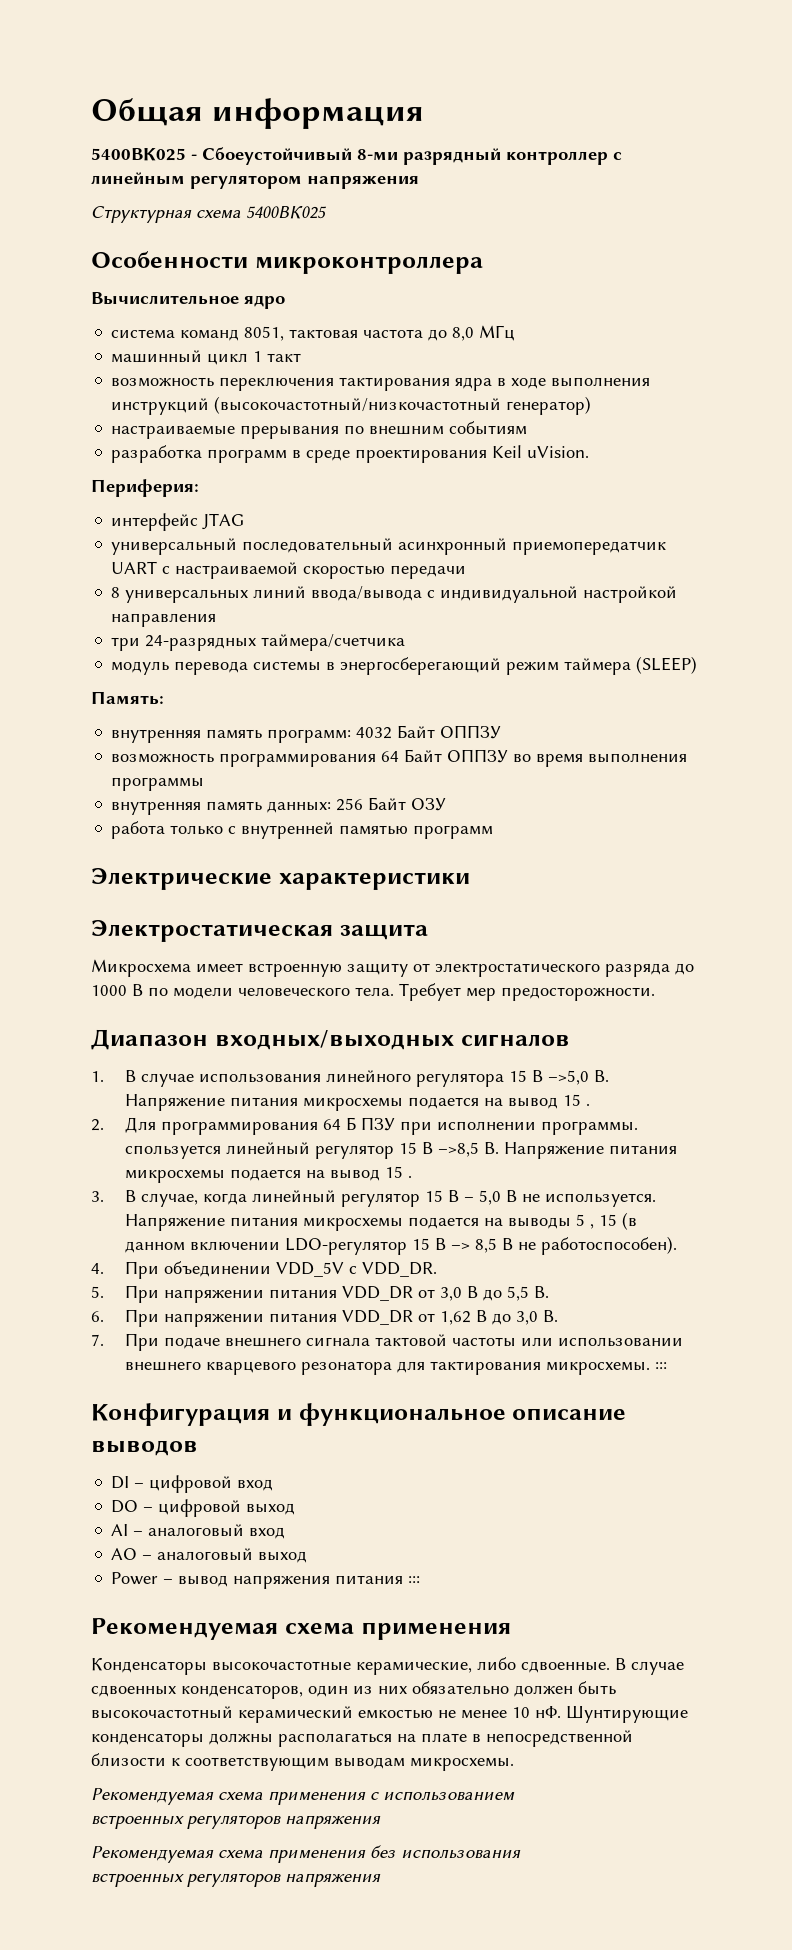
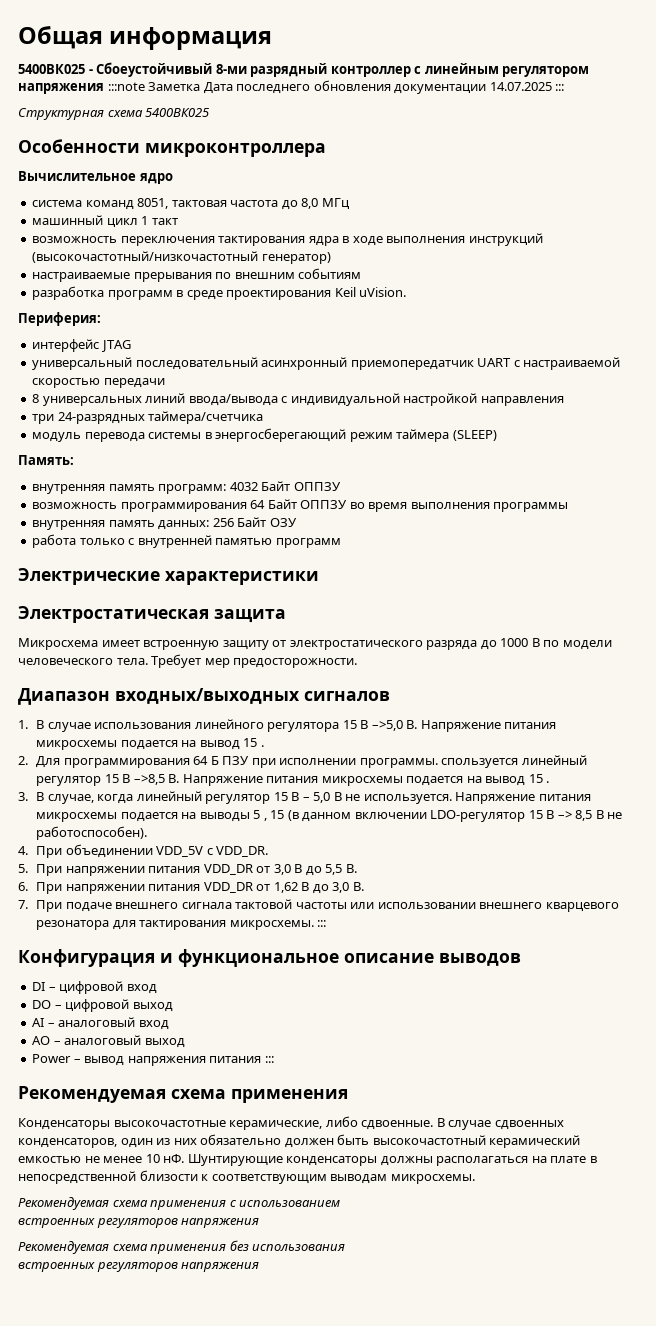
- 5400ВК025 - Сбоеустойчивый 8-ми разрядный контроллер с линейным регулятором напряжения
+ 5400ВК025 - Сбоеустойчивый 8-ми разрядный контроллер с линейным регулятором напряжения :::note Заметка Дата последнего обновления документации 14.07.2025 :::

